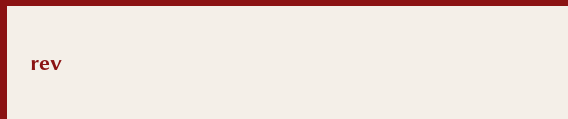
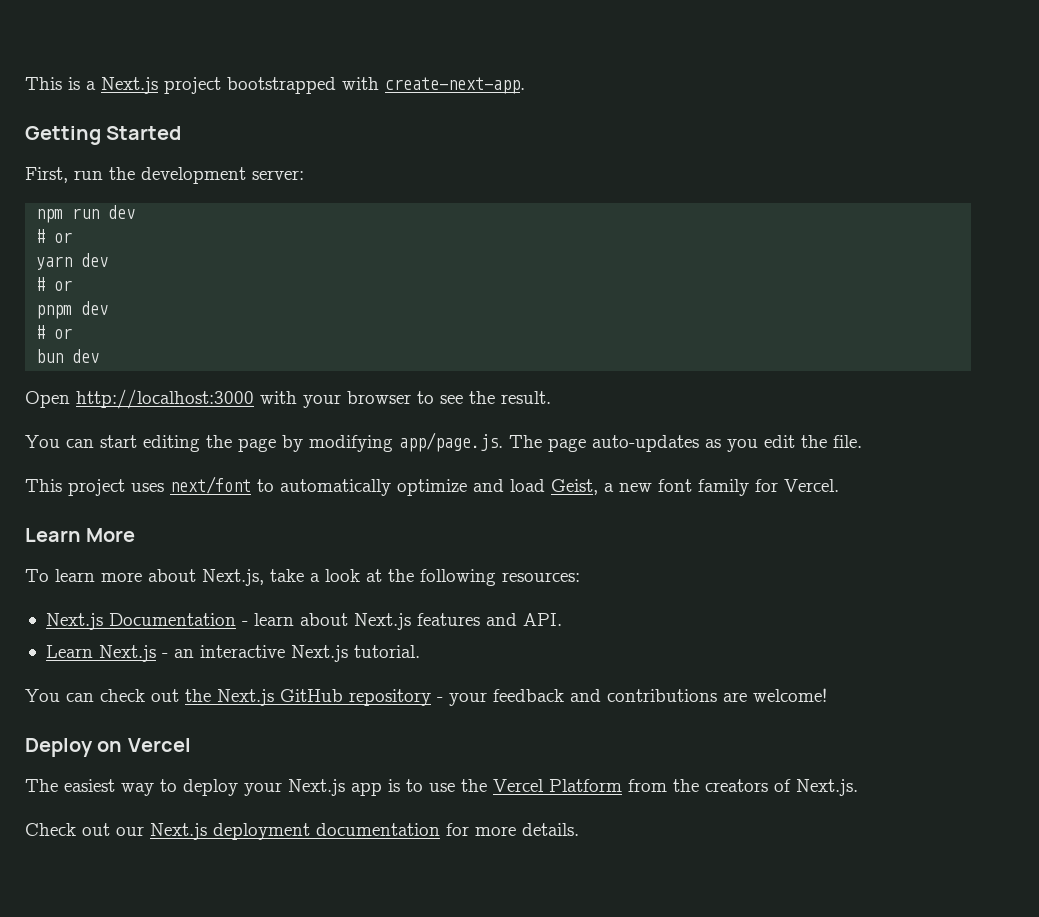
- rev
+ This is a Next.js project bootstrapped with create-next-app.
+ Getting Started
+ First, run the development server:
+ npm run dev
+ # or
+ yarn dev
+ # or
+ pnpm dev
+ # or
+ bun dev
+ Open http://localhost:3000 with your browser to see the result.
+ You can start editing the page by modifying app/page.js. The page auto-updates as you edit the file.
+ This project uses next/font to automatically optimize and load Geist, a new font family for Vercel.
+ Learn More
+ To learn more about Next.js, take a look at the following resources:
+ Next.js Documentation - learn about Next.js features and API.
+ Learn Next.js - an interactive Next.js tutorial.
+ You can check out the Next.js GitHub repository - your feedback and contributions are welcome!
+ Deploy on Vercel
+ The easiest way to deploy your Next.js app is to use the Vercel Platform from the creators of Next.js.
+ Check out our Next.js deployment documentation for more details.

